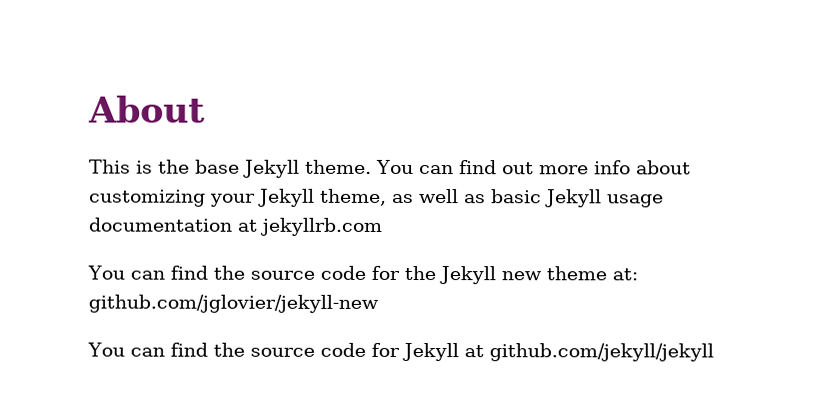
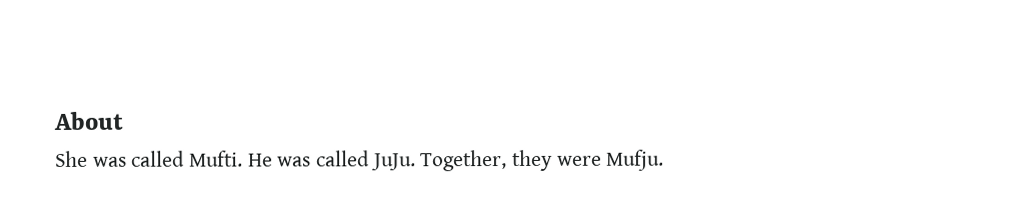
- This is the base Jekyll theme. You can find out more info about customizing your Jekyll theme, as well as basic Jekyll usage documentation at jekyllrb.com
- You can find the source code for the Jekyll new theme at: github.com/jglovier/jekyll-new
- You can find the source code for Jekyll at github.com/jekyll/jekyll
+ She was called Mufti. He was called JuJu. Together, they were Mufju.

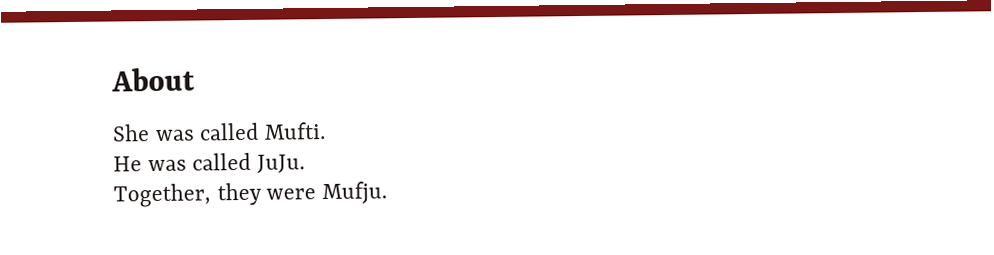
- She was called Mufti. He was called JuJu. Together, they were Mufju.
+ She was called Mufti.
+ He was called JuJu.
+ Together, they were Mufju.

